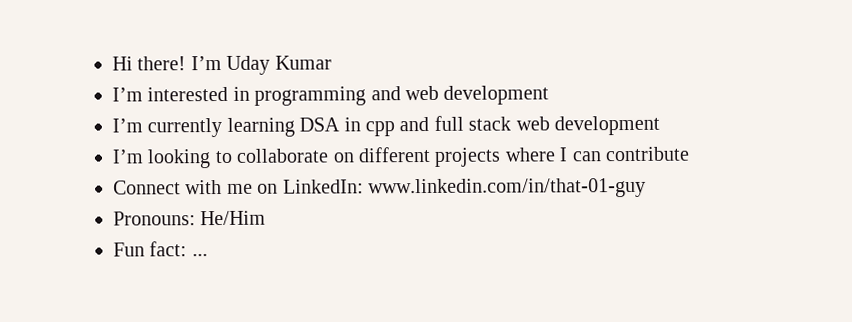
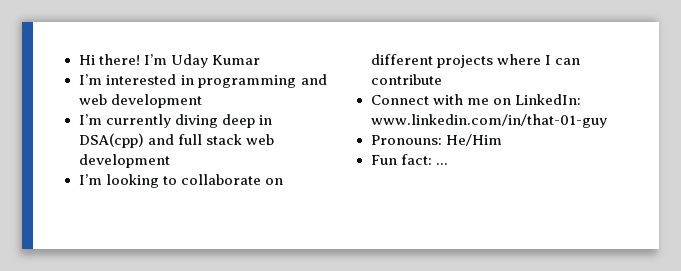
- I’m currently learning DSA in cpp and full stack web development
+ I’m currently diving deep in DSA(cpp) and full stack web development

